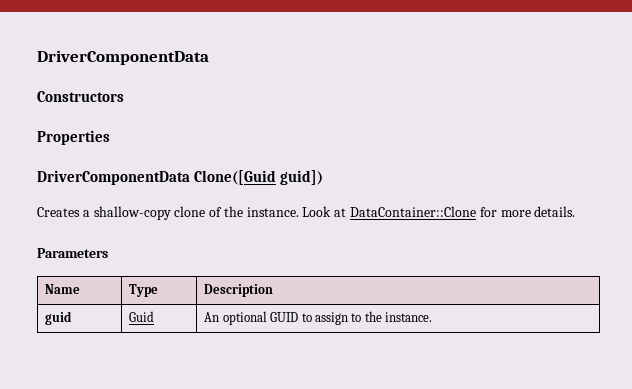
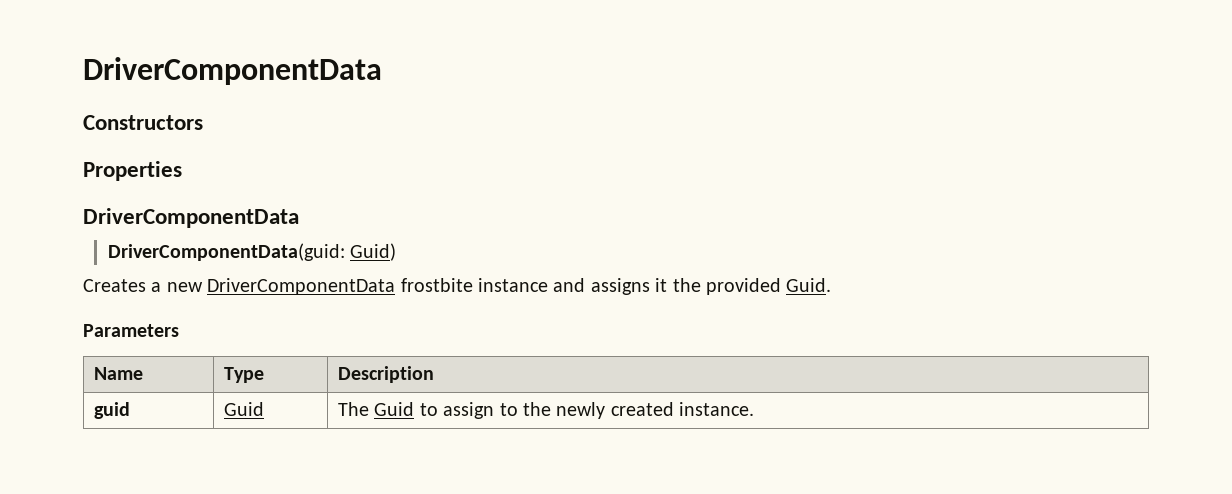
  Properties
- DriverComponentData Clone([Guid guid])
+ DriverComponentData
+ DriverComponentData(guid: Guid)
- Creates a shallow-copy clone of the instance. Look at DataContainer::Clone for more details.
+ Creates a new DriverComponentData frostbite instance and assigns it the provided Guid.
- guid | Guid | An optional GUID to assign to the instance.
+ guid | Guid | The Guid to assign to the newly created instance.

